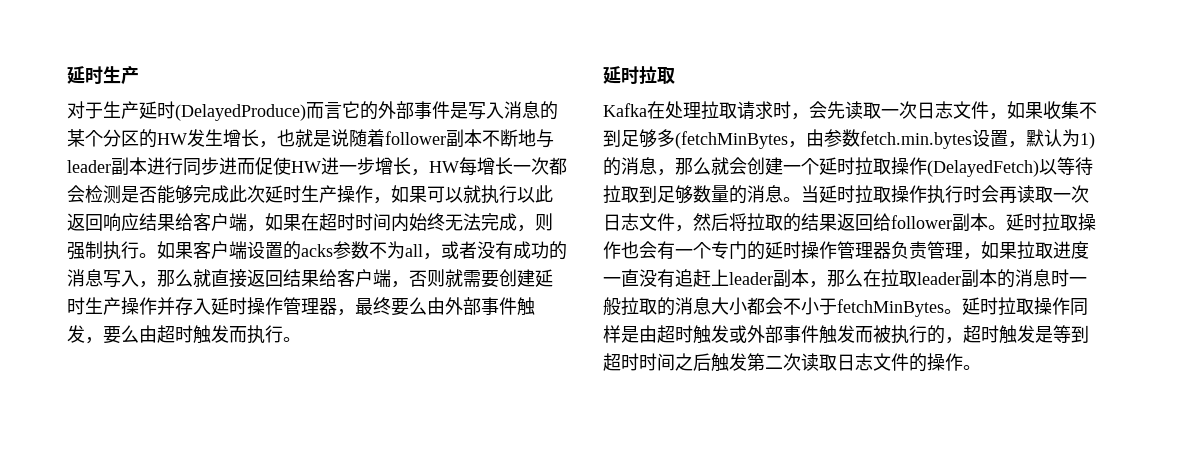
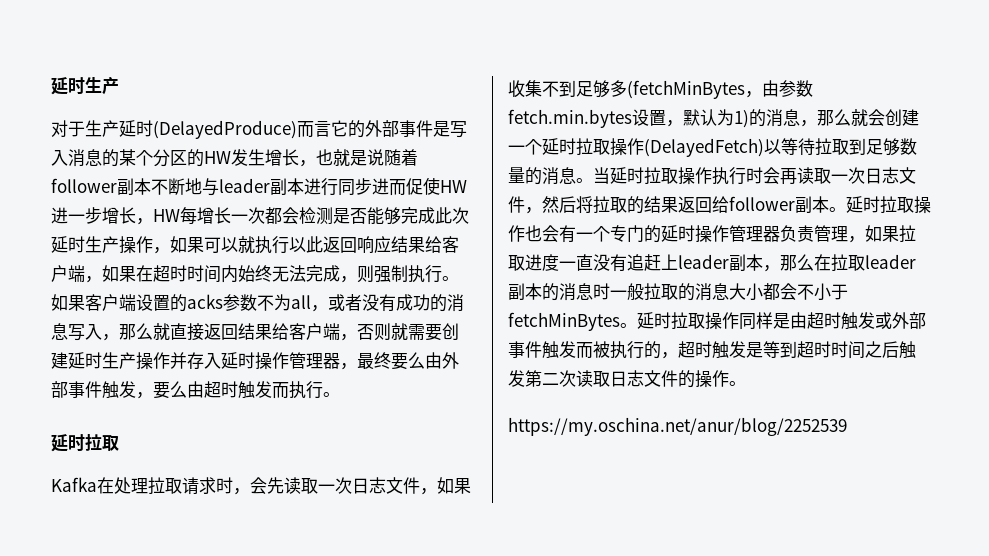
+ https://my.oschina.net/anur/blog/2252539

